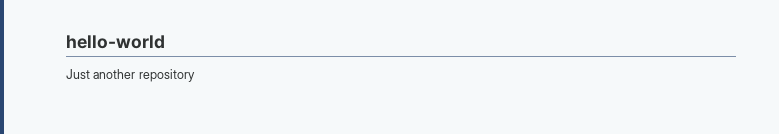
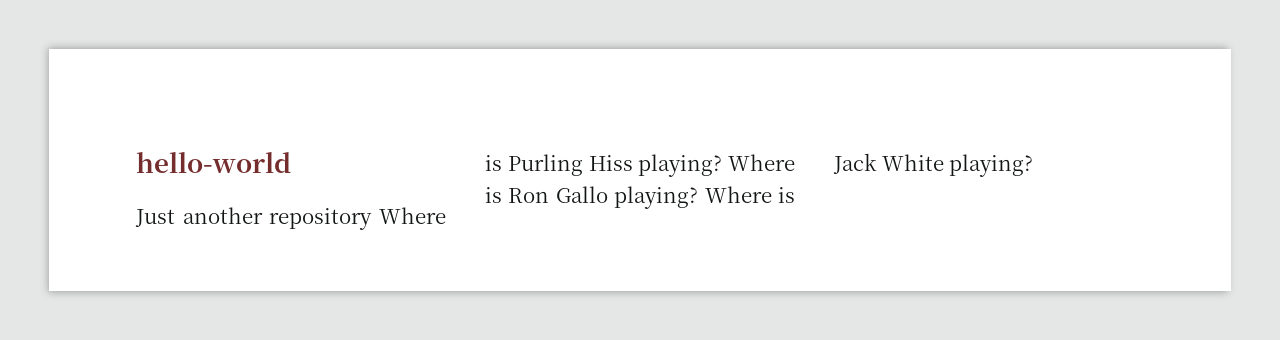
- Just another repository
+ Just another repository Where is Purling Hiss playing? Where is Ron Gallo playing? Where is Jack White playing?

